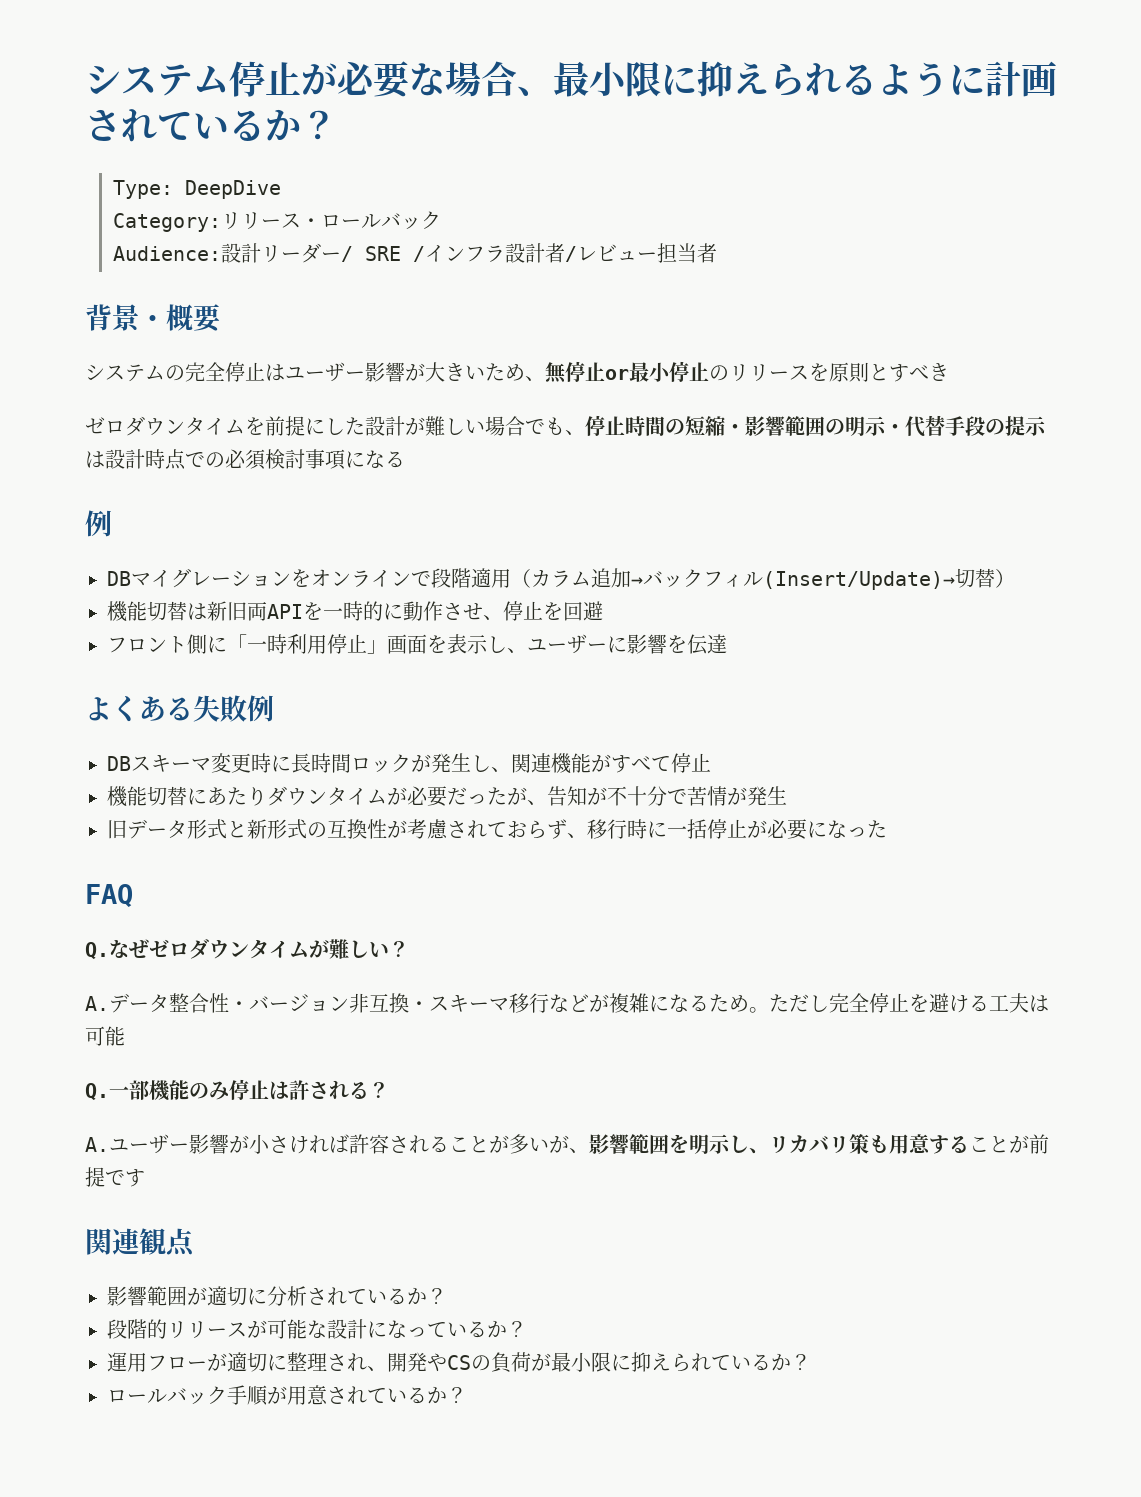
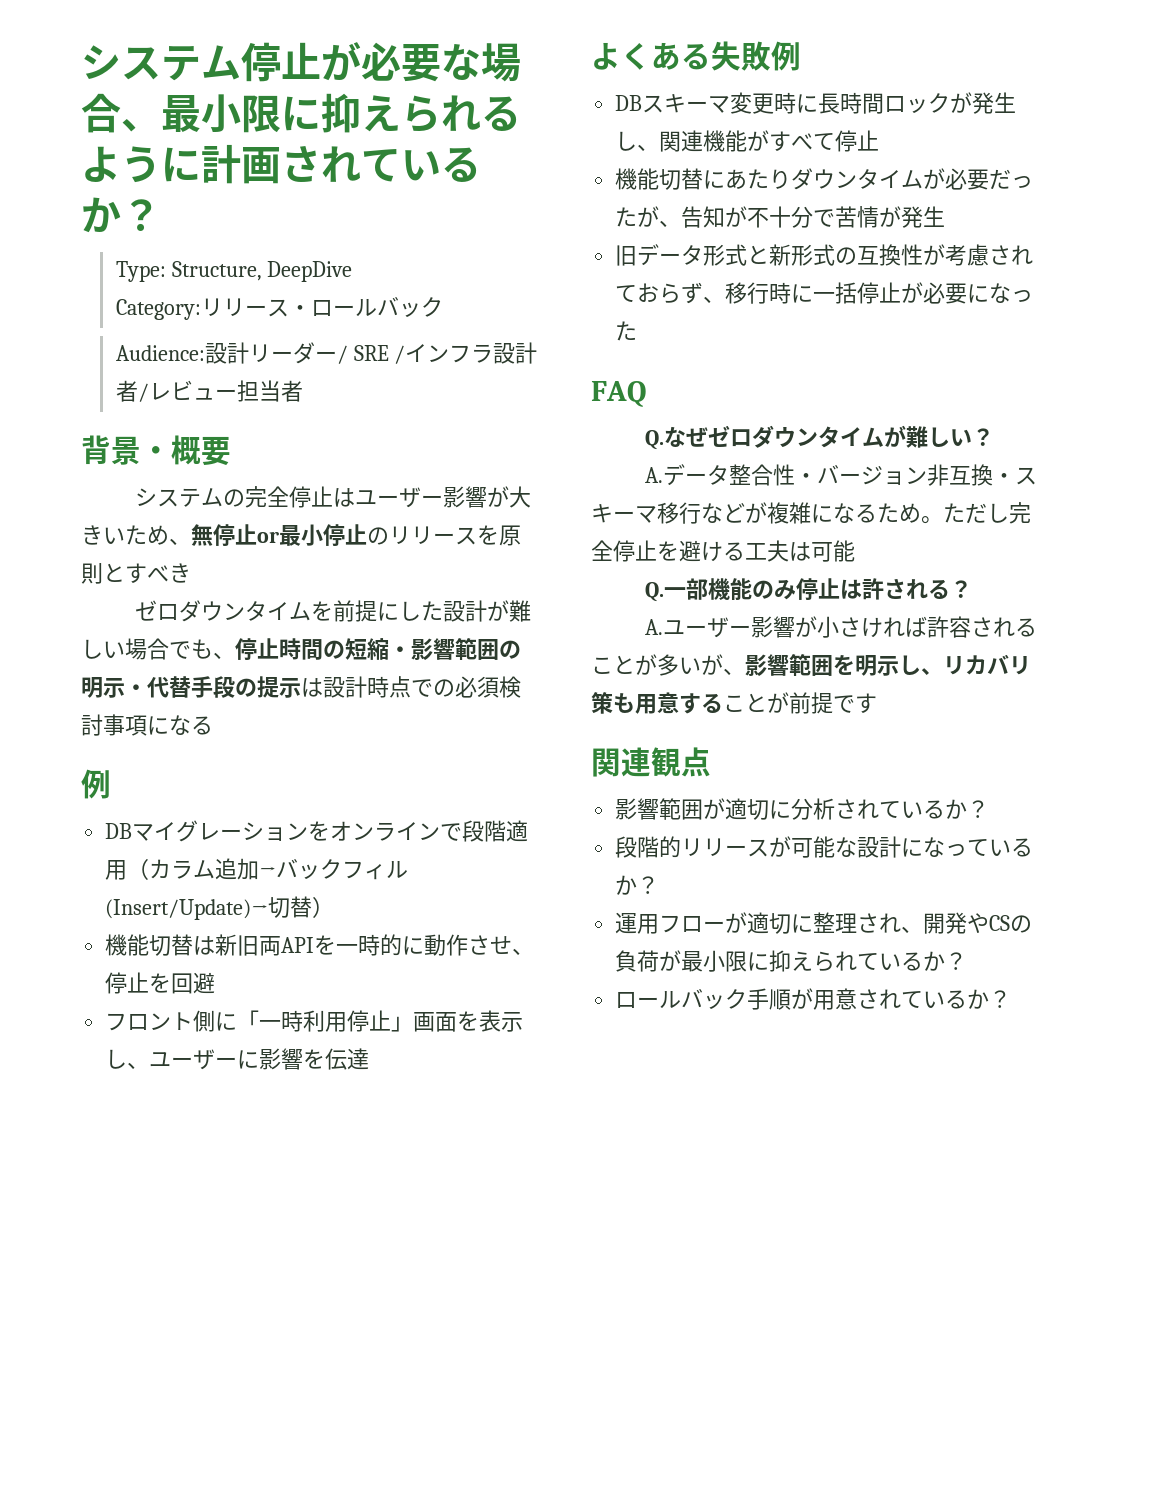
- Type: DeepDive
+ Type: Structure, DeepDive

